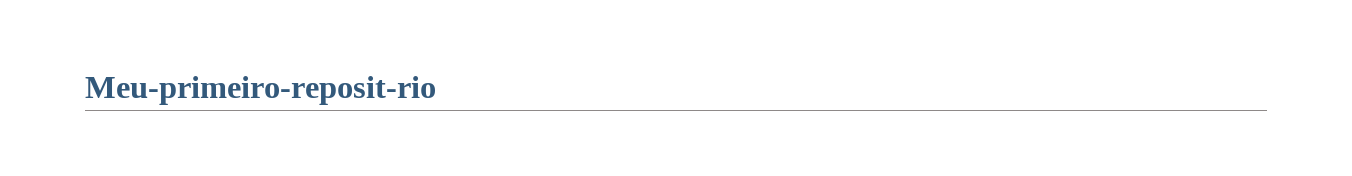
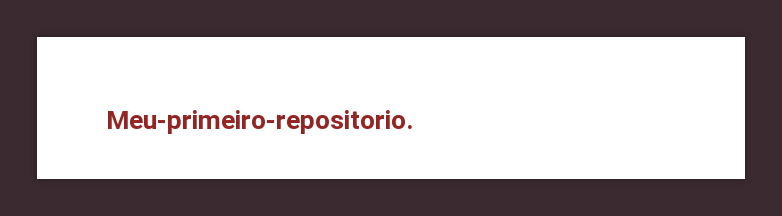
- Meu-primeiro-reposit-rio
+ Meu-primeiro-repositorio.

